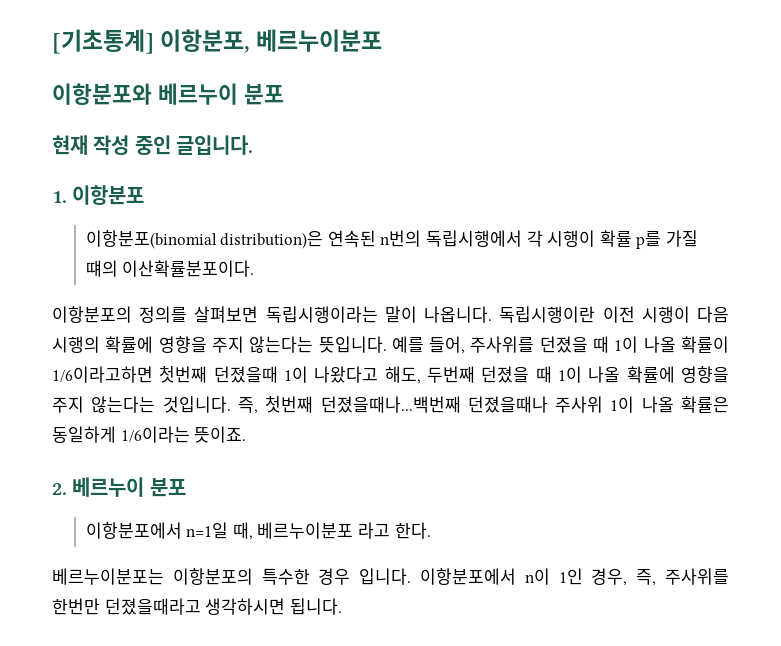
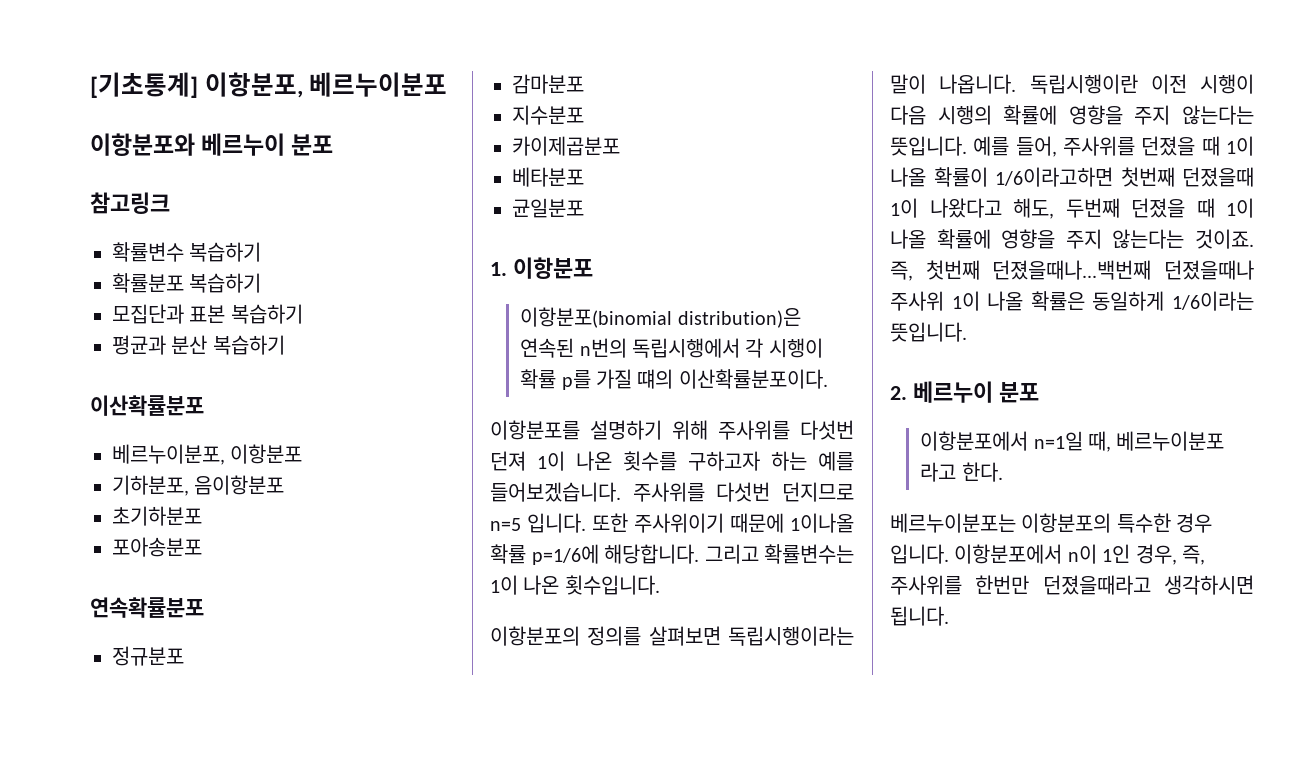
- 현재 작성 중인 글입니다.
+ 참고링크
+ 확률변수 복습하기
+ 확률분포 복습하기
+ 모집단과 표본 복습하기
+ 평균과 분산 복습하기
+ 이산확률분포
+ 베르누이분포, 이항분포
+ 기하분포, 음이항분포
+ 초기하분포
+ 포아송분포
+ 연속확률분포
+ 정규분포
+ 감마분포
+ 지수분포
+ 카이제곱분포
+ 베타분포
+ 균일분포
+ 이항분포를 설명하기 위해 주사위를 다섯번 던져 1이 나온 횟수를 구하고자 하는 예를 들어보겠습니다. 주사위를 다섯번 던지므로 n=5 입니다. 또한 주사위이기 때문에 1이나올 확률 p=1/6에 해당합니다. 그리고 확률변수는 1이 나온 횟수입니다.
- 예를 들어, 주사위를 던졌을 때 1이 나올 확률이 1/6이라고하면 첫번째 던졌을때 1이 나왔다고 해도, 두번째 던졌을 때 1이 나올 확률에 영향을 주지 않는다는 것입니다.
+ 예를 들어, 주사위를 던졌을 때 1이 나올 확률이 1/6이라고하면 첫번째 던졌을때 1이 나왔다고 해도, 두번째 던졌을 때 1이 나올 확률에 영향을 주지 않는다는 것이죠.
- 즉, 첫번째 던졌을때나...백번째 던졌을때나 주사위 1이 나올 확률은 동일하게 1/6이라는 뜻이죠.
+ 즉, 첫번째 던졌을때나...백번째 던졌을때나 주사위 1이 나올 확률은 동일하게 1/6이라는 뜻입니다.

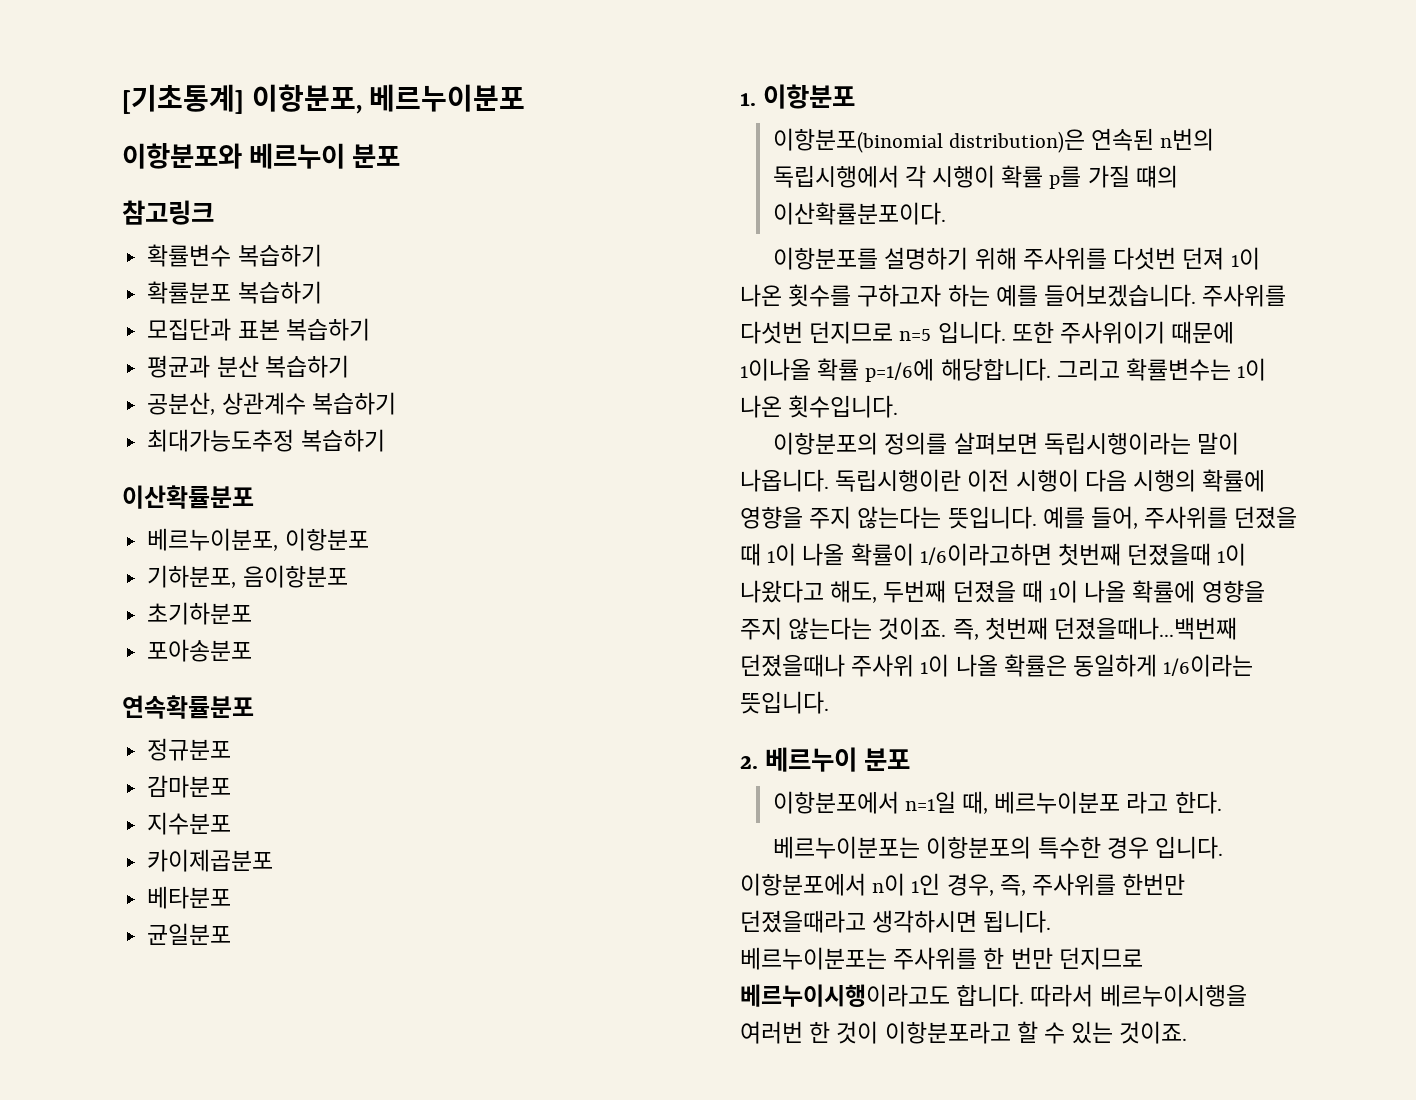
+ 공분산, 상관계수 복습하기
+ 최대가능도추정 복습하기
+ 베르누이분포는 주사위를 한 번만 던지므로 베르누이시행이라고도 합니다. 따라서 베르누이시행을 여러번 한 것이 이항분포라고 할 수 있는 것이죠.

